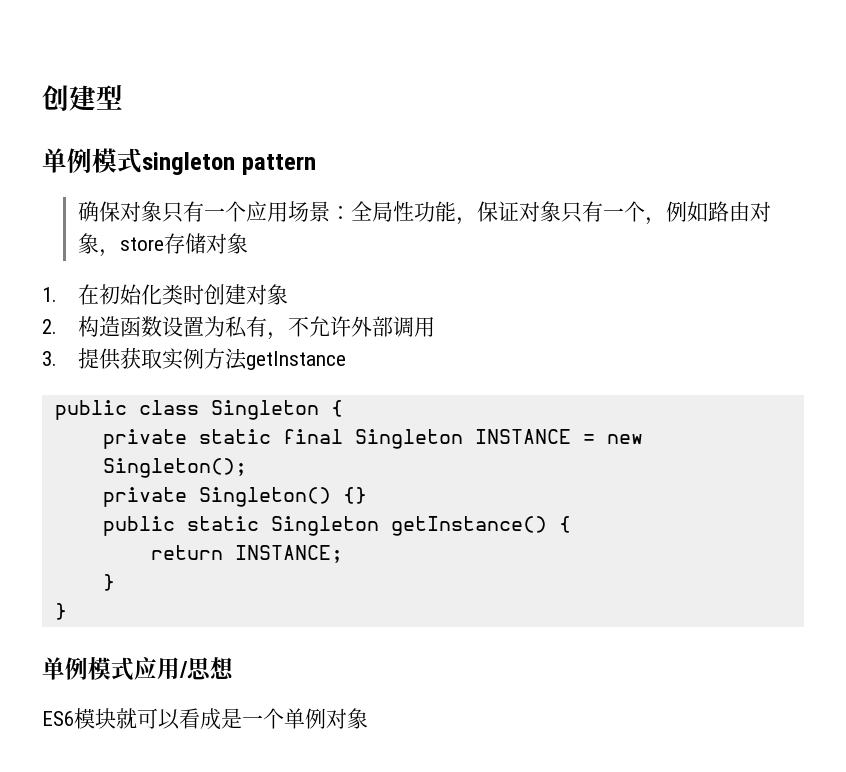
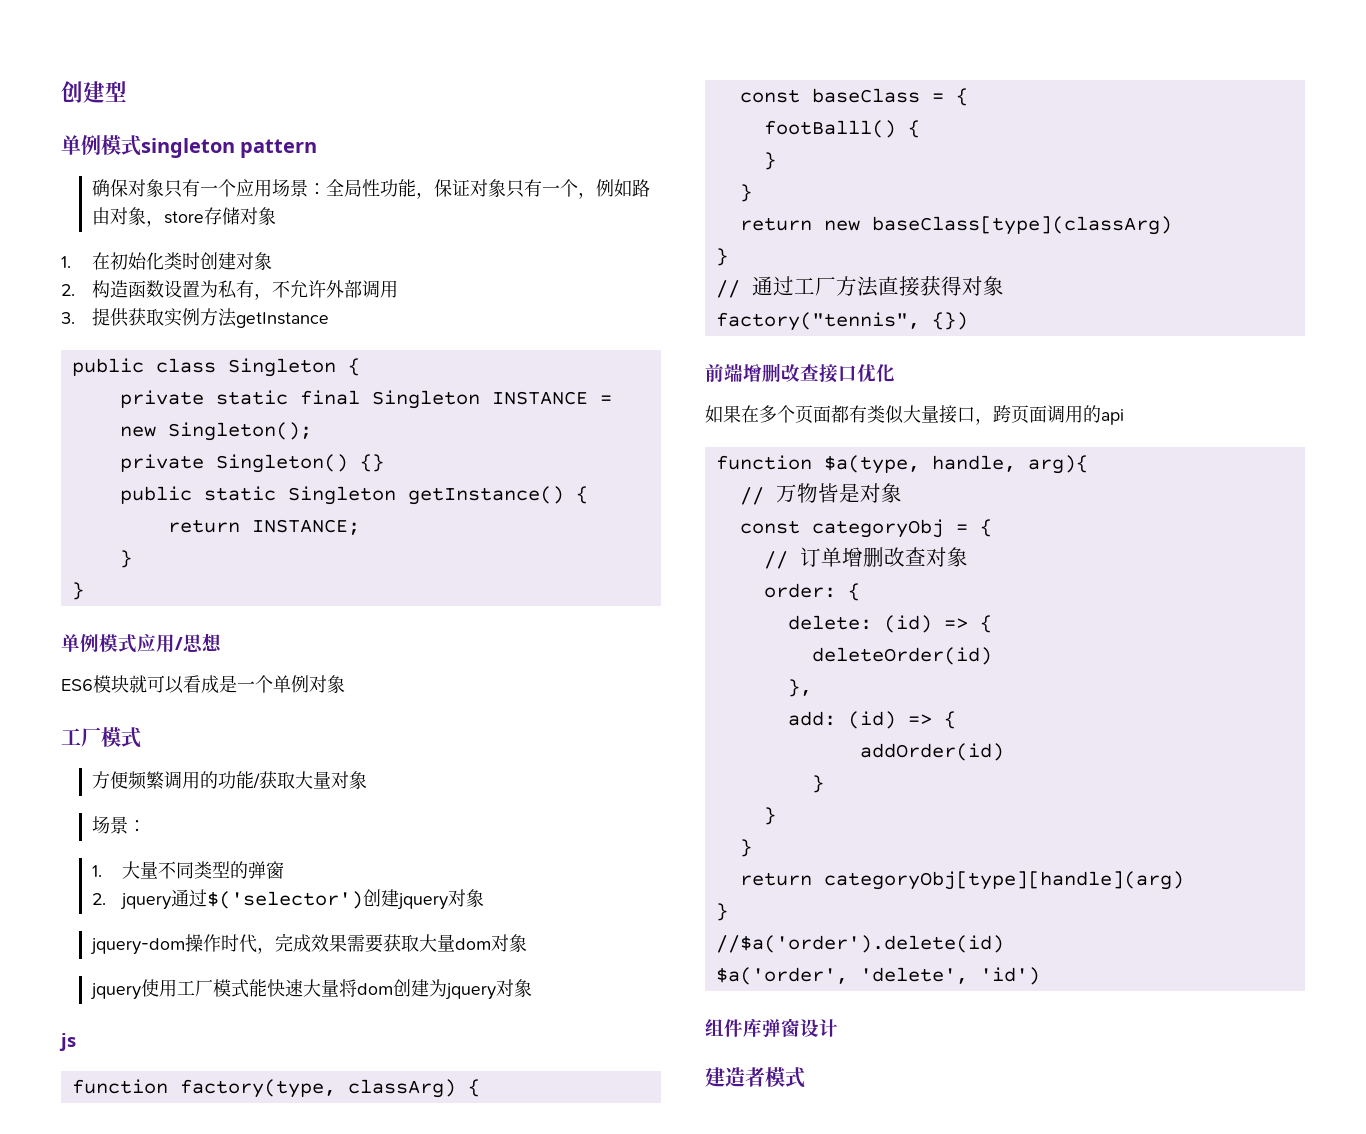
  ES6模块就可以看成是一个单例对象
+ 工厂模式
+ 方便频繁调用的功能/获取大量对象
+ 场景：
+ 1.大量不同类型的弹窗
+ 2. jquery通过$('selector')创建jquery对象
+ jquery-dom操作时代，完成效果需要获取大量dom对象
+ jquery使用工厂模式能快速大量将dom创建为jquery对象
+ js
+ function factory(type, classArg) {
+ const baseClass = {
+ footBalll() {
+ }
+ }
+ return new baseClass[type](classArg)
+ }
+ // 通过工厂方法直接获得对象
+ factory("tennis", {})
+ 前端增删改查接口优化
+ 如果在多个页面都有类似大量接口，跨页面调用的api
+ function $a(type, handle, arg){
+ // 万物皆是对象
+ const categoryObj = {
+ // 订单增删改查对象
+ order: {
+ delete: (id) => {
+ deleteOrder(id)
+ },
+ add: (id) => {
+ addOrder(id)
+ }
+ }
+ }
+ return categoryObj[type][handle](arg)
+ }
+ //$a('order').delete(id)
+ $a('order', 'delete', 'id')
+ 组件库弹窗设计
+ 建造者模式

